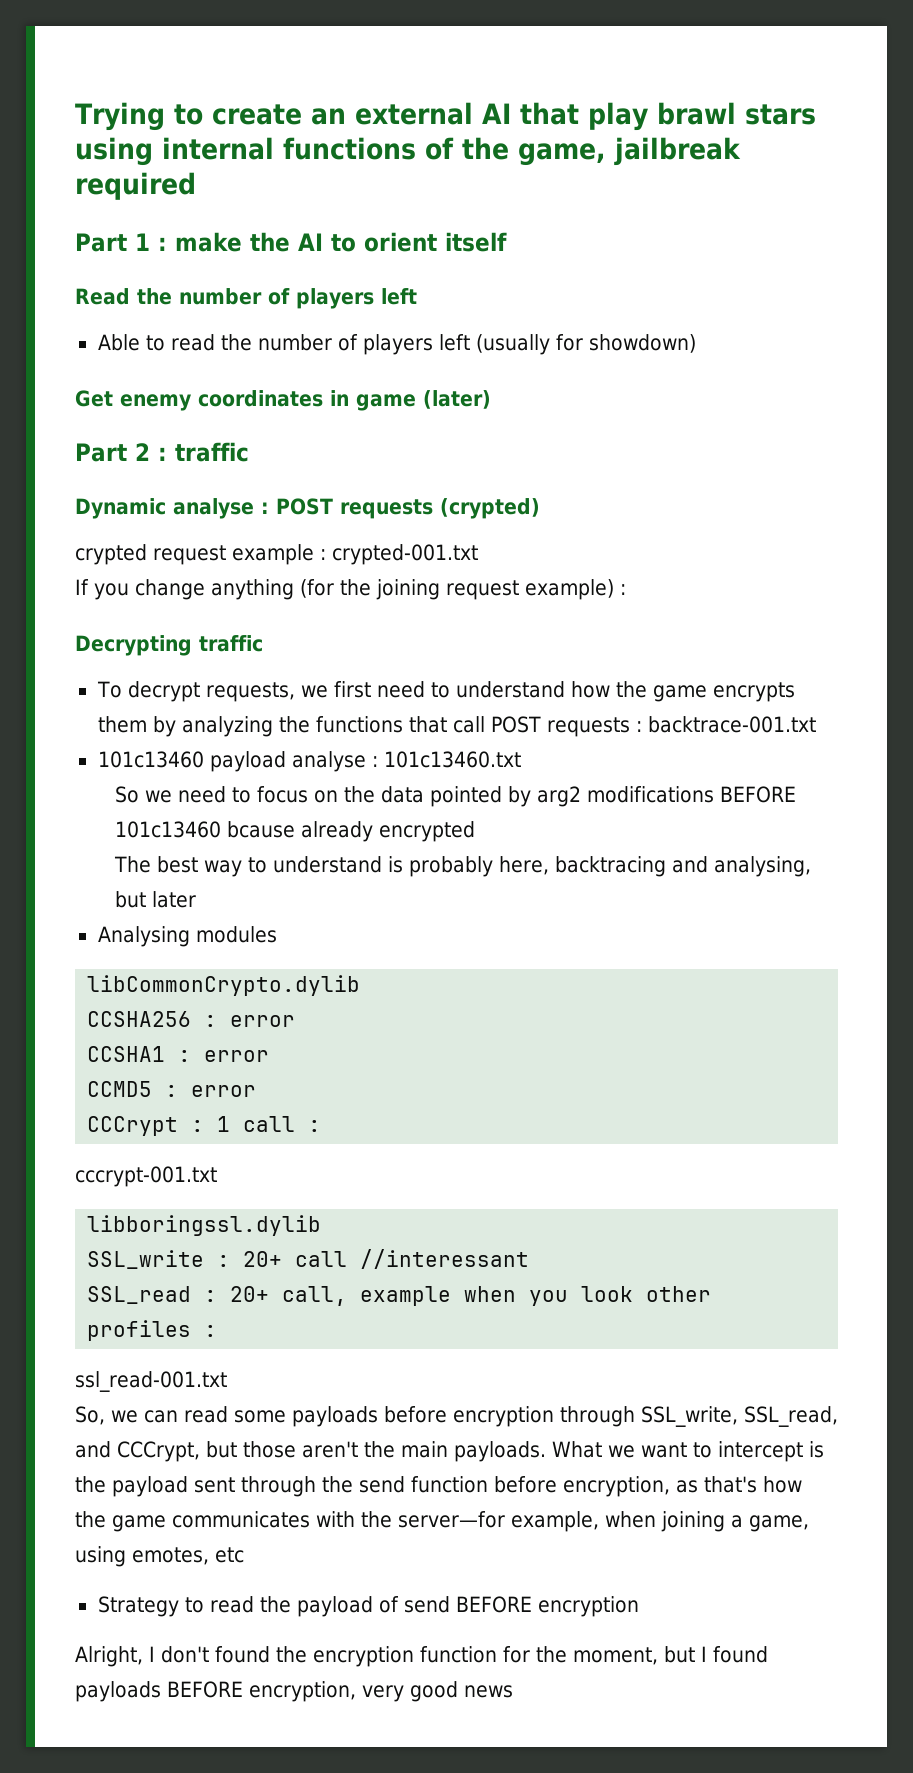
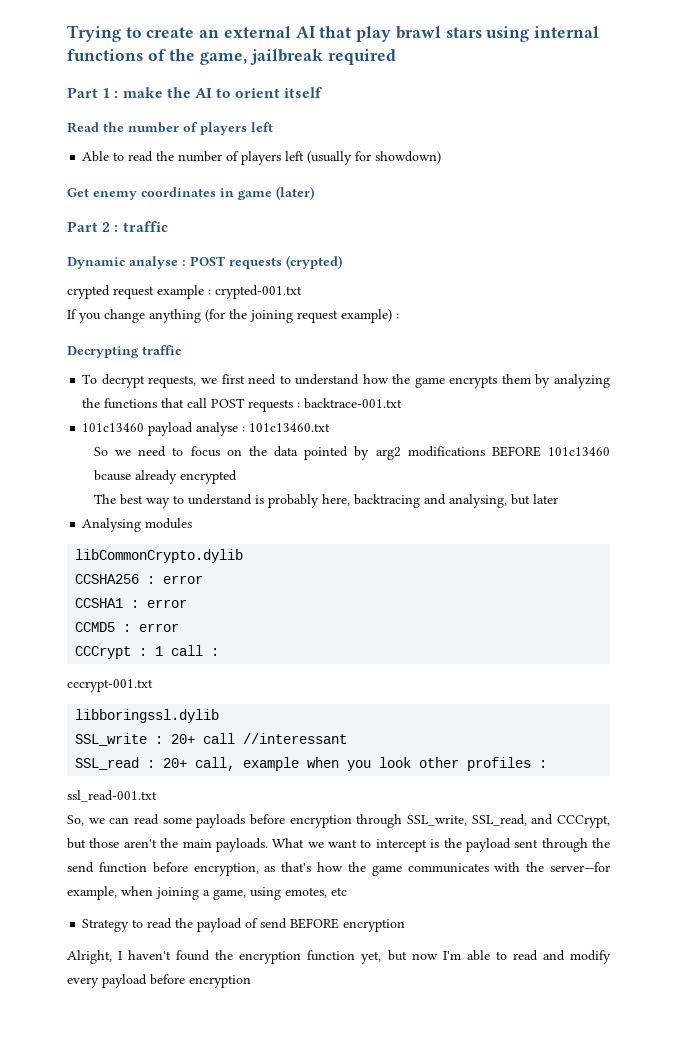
- Alright, I don't found the encryption function for the moment, but I found payloads BEFORE encryption, very good news
+ Alright, I haven't found the encryption function yet, but now I'm able to read and modify every payload before encryption

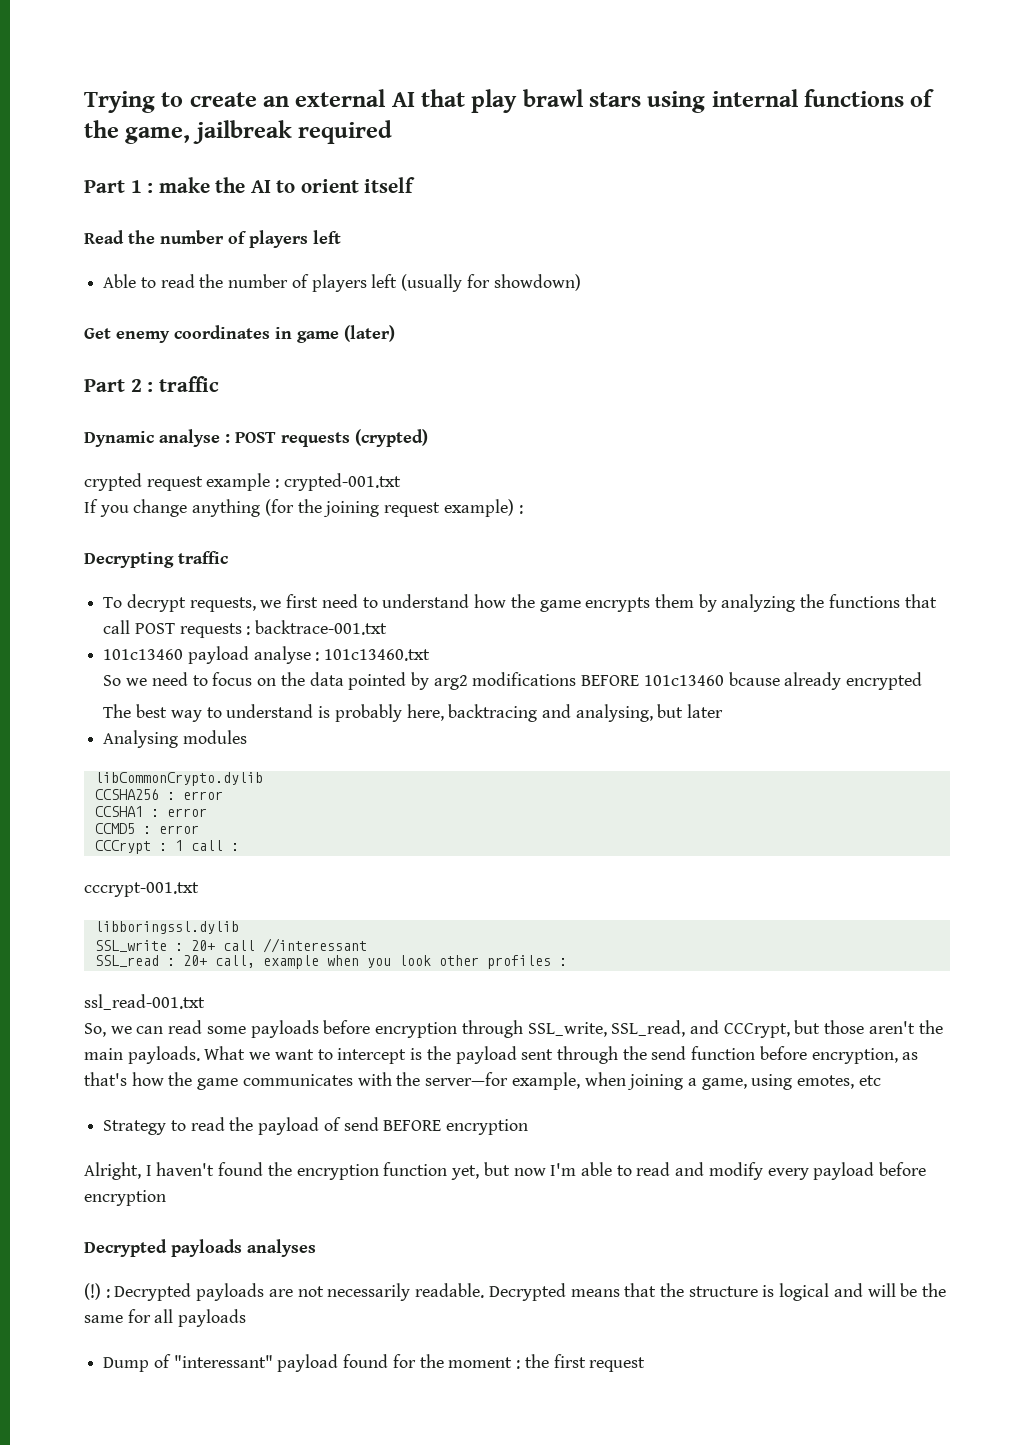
+ Decrypted payloads analyses
+ (!) : Decrypted payloads are not necessarily readable. Decrypted means that the structure is logical and will be the same for all payloads
+ Dump of "interessant" payload found for the moment : the first request

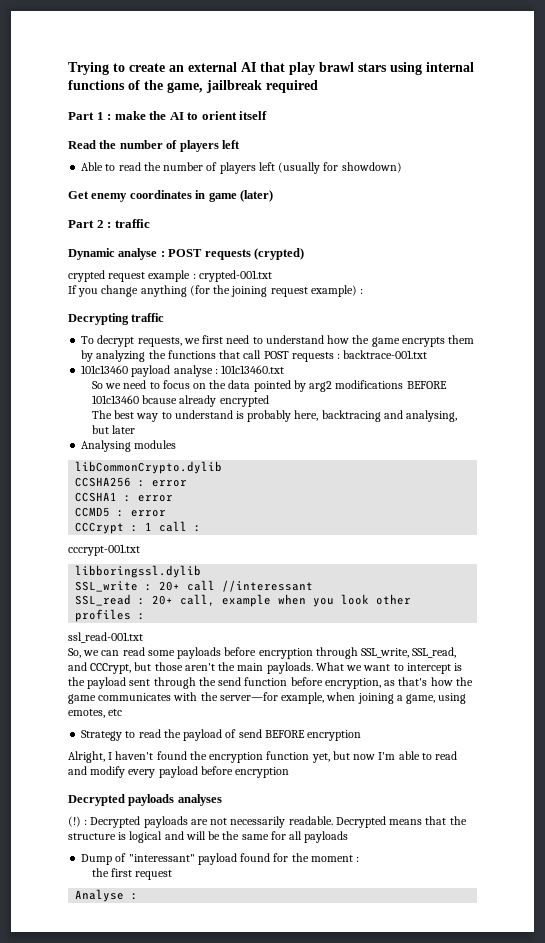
- Dump of "interessant" payload found for the moment : the first request
+ Dump of "interessant" payload found for the moment :
+ the first request
+ Analyse :

